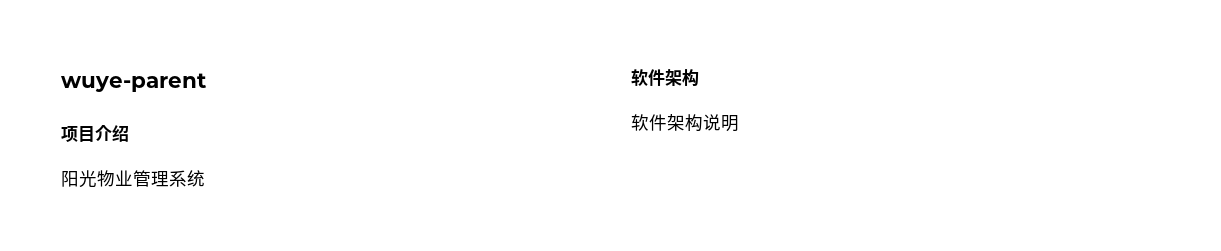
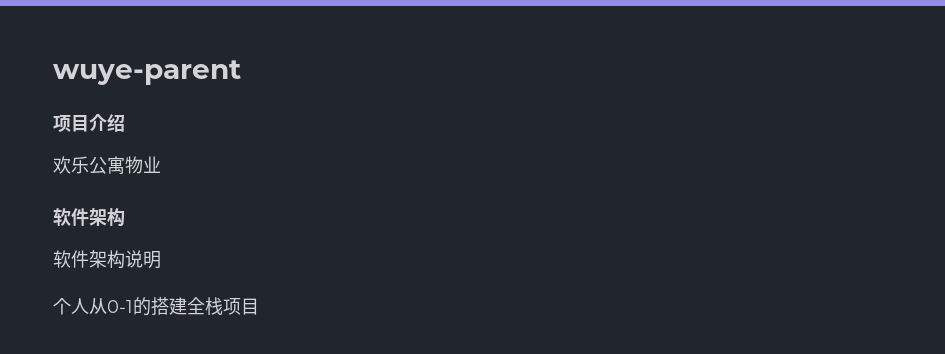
- 阳光物业管理系统
+ 欢乐公寓物业
+ 个人从0-1的搭建全栈项目

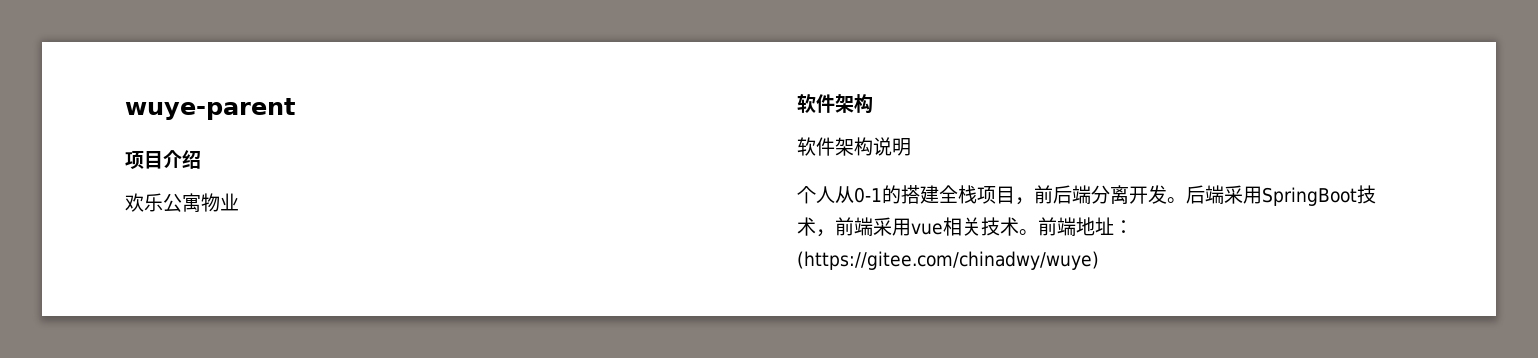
- 个人从0-1的搭建全栈项目
+ 个人从0-1的搭建全栈项目，前后端分离开发。后端采用SpringBoot技术，前端采用vue相关技术。前端地址：(https://gitee.com/chinadwy/wuye)

